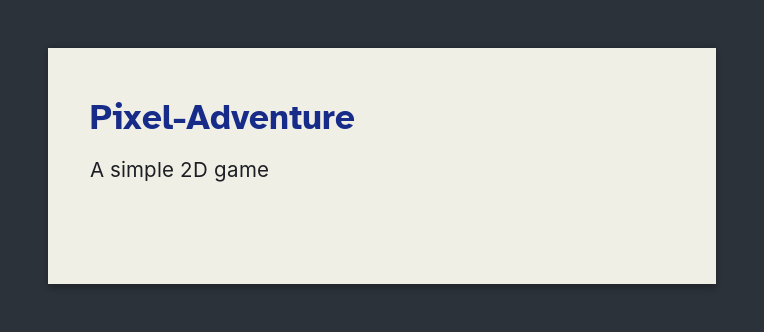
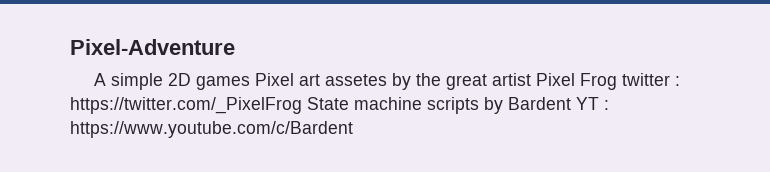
- A simple 2D game
+ A simple 2D games Pixel art assetes by the great artist Pixel Frog twitter : https://twitter.com/_PixelFrog State machine scripts by Bardent YT : https://www.youtube.com/c/Bardent

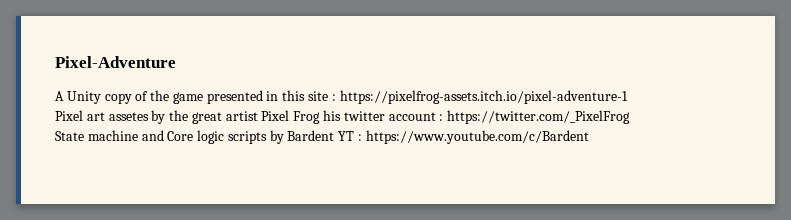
- A simple 2D games Pixel art assetes by the great artist Pixel Frog twitter : https://twitter.com/_PixelFrog State machine scripts by Bardent YT : https://www.youtube.com/c/Bardent
+ A Unity copy of the game presented in this site : https://pixelfrog-assets.itch.io/pixel-adventure-1
+ Pixel art assetes by the great artist Pixel Frog his twitter account : https://twitter.com/_PixelFrog
+ State machine and Core logic scripts by Bardent YT : https://www.youtube.com/c/Bardent

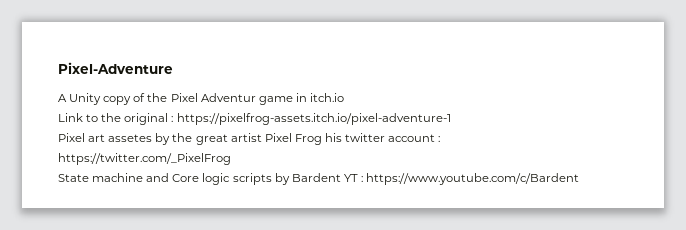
- A Unity copy of the game presented in this site : https://pixelfrog-assets.itch.io/pixel-adventure-1
+ A Unity copy of the Pixel Adventur game in itch.io
+ Link to the original : https://pixelfrog-assets.itch.io/pixel-adventure-1

